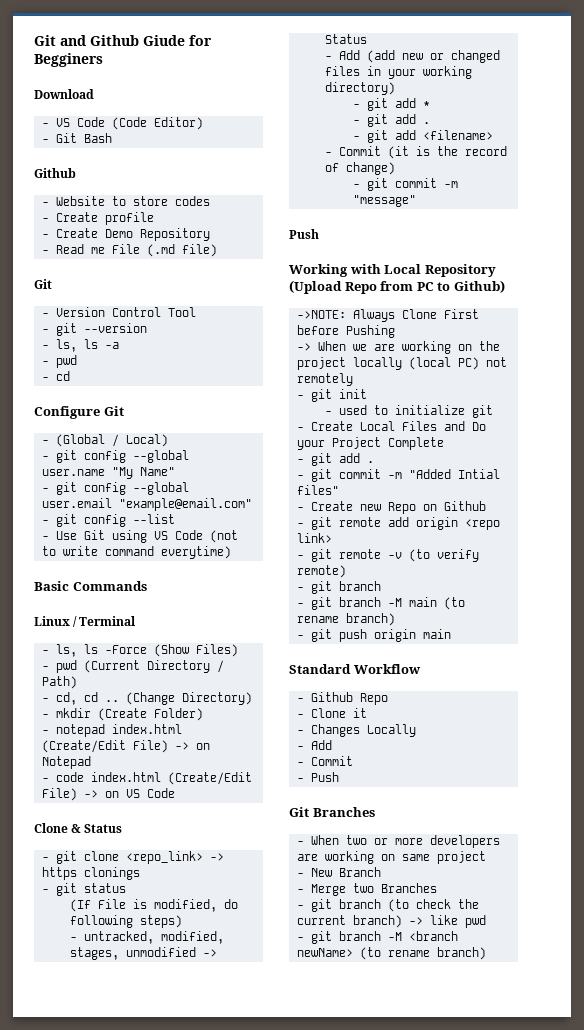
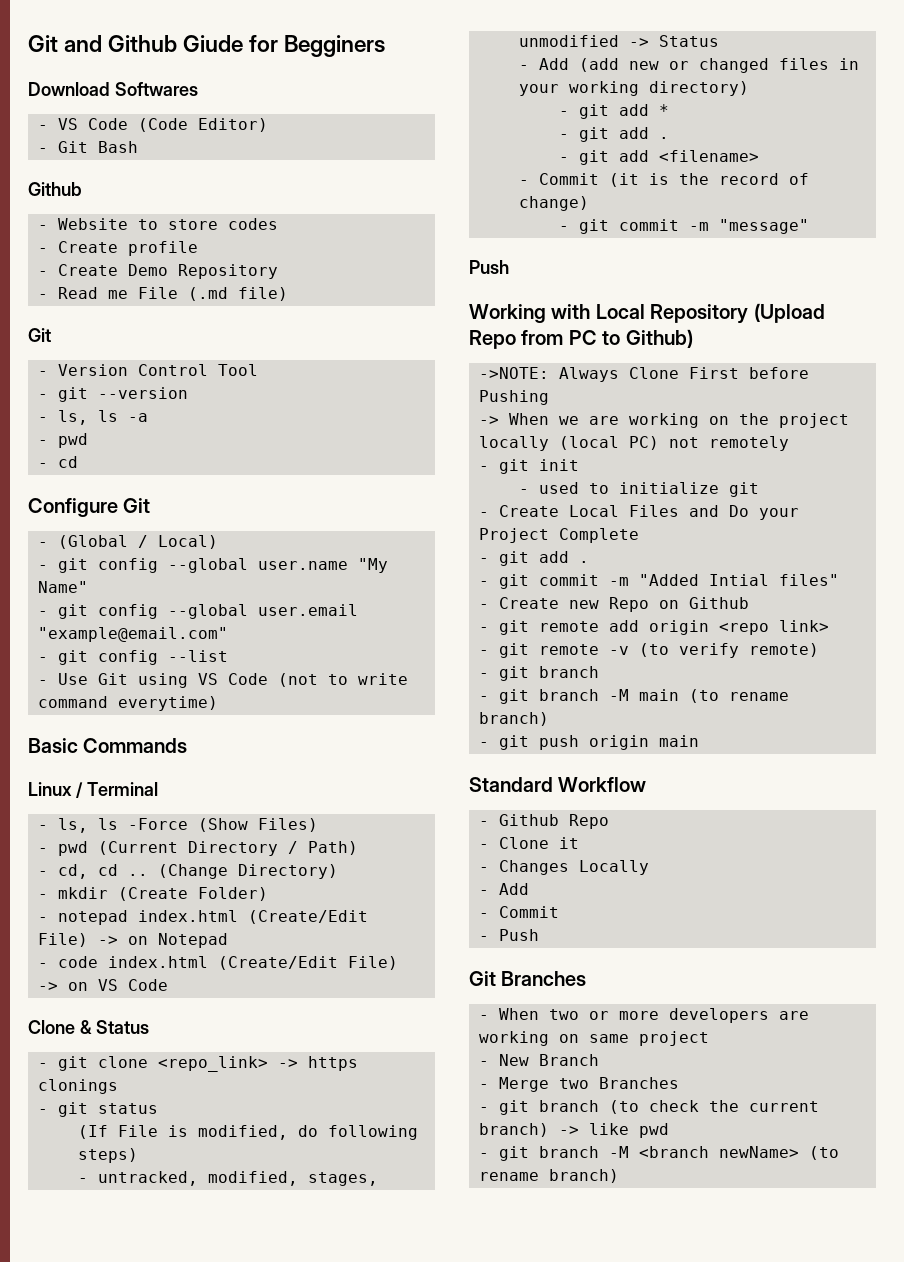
- Download
+ Download Softwares

